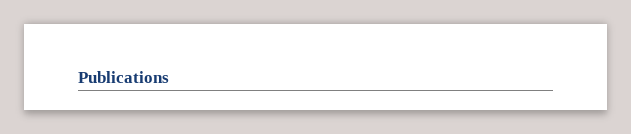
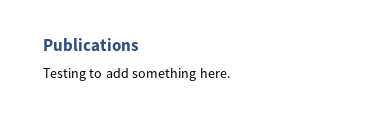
+ Testing to add something here.

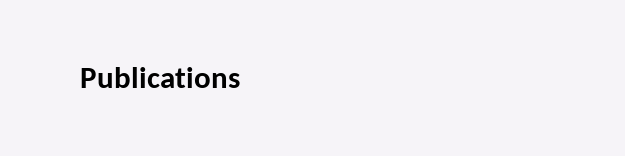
- Testing to add something here.

